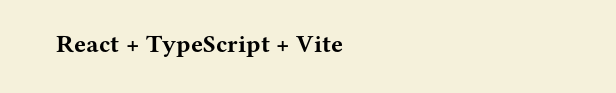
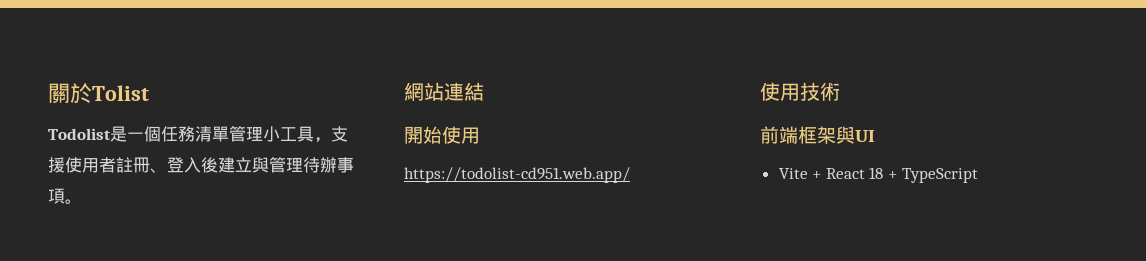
- React + TypeScript + Vite
+ 關於Tolist
+ Todolist是一個任務清單管理小工具，支援使用者註冊、登入後建立與管理待辦事項。
+ 網站連結
+ 開始使用
+ https://todolist-cd951.web.app/
+ 使用技術
+ 前端框架與UI
+ Vite + React 18 + TypeScript

